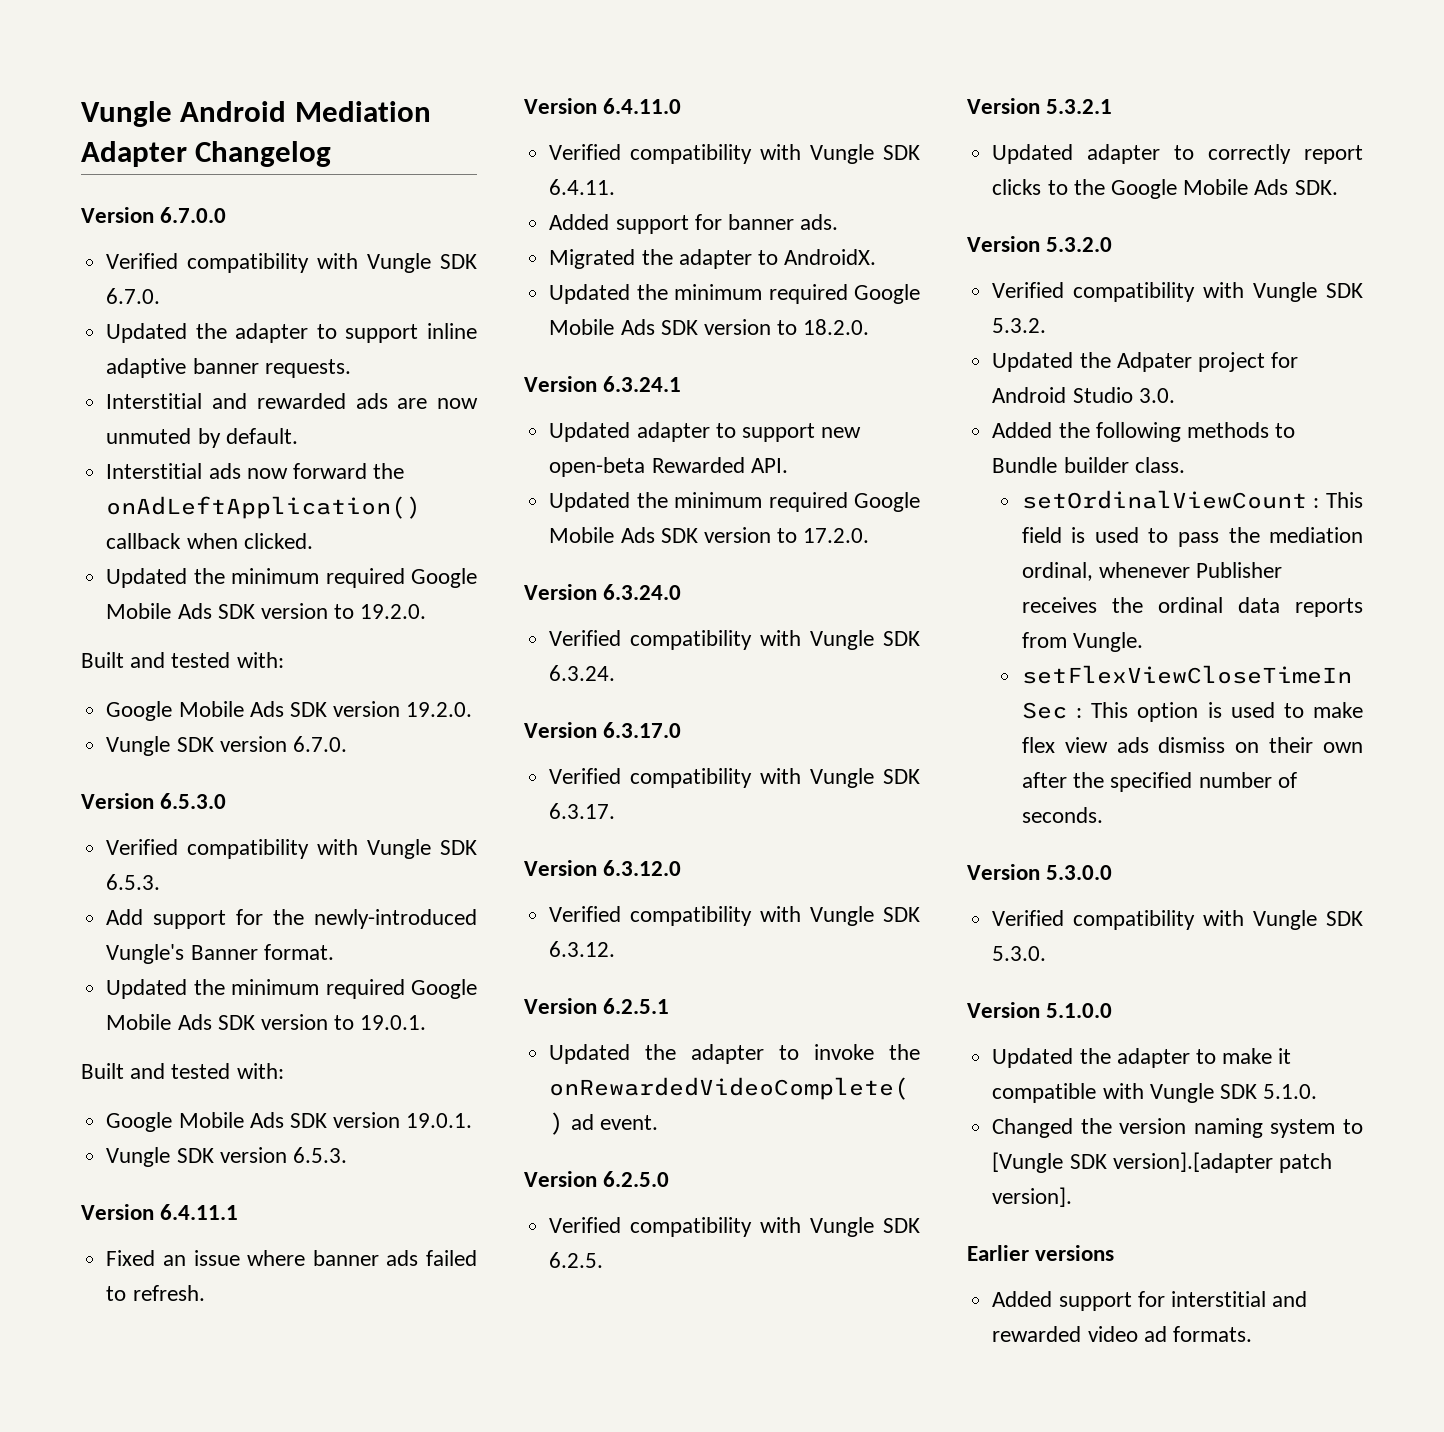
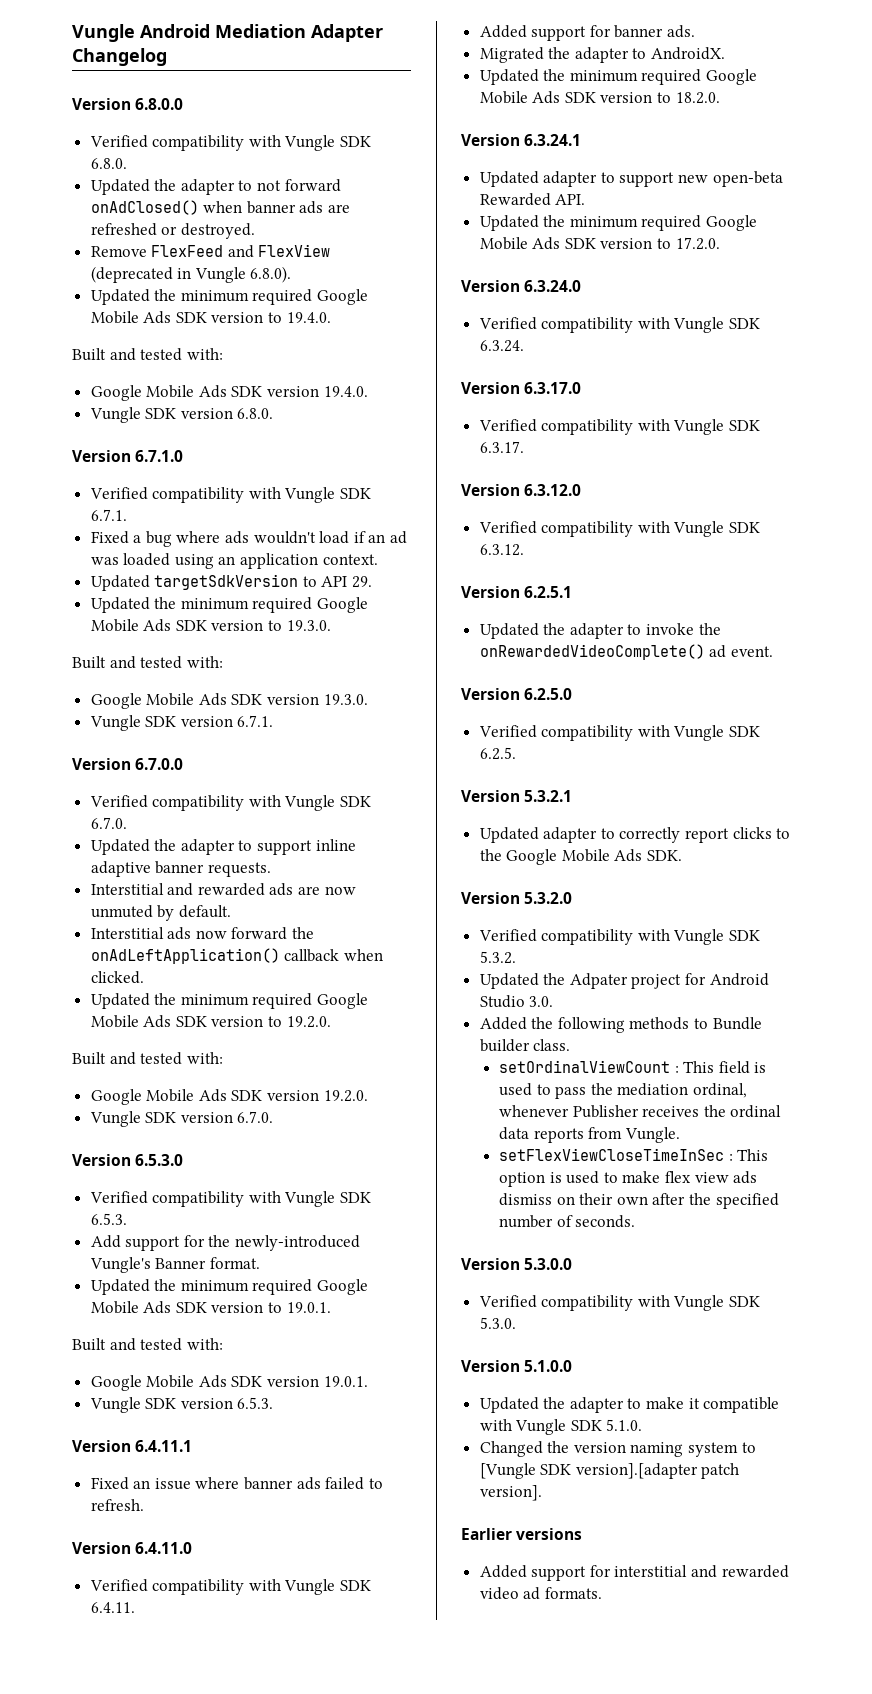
+ Version 6.8.0.0
+ Verified compatibility with Vungle SDK 6.8.0.
+ Updated the adapter to not forward onAdClosed() when banner ads are refreshed or destroyed.
+ Remove FlexFeed and FlexView (deprecated in Vungle 6.8.0).
+ Updated the minimum required Google Mobile Ads SDK version to 19.4.0.
+ Built and tested with:
+ Google Mobile Ads SDK version 19.4.0.
+ Vungle SDK version 6.8.0.
+ Version 6.7.1.0
+ Verified compatibility with Vungle SDK 6.7.1.
+ Fixed a bug where ads wouldn't load if an ad was loaded using an application context.
+ Updated targetSdkVersion to API 29.
+ Updated the minimum required Google Mobile Ads SDK version to 19.3.0.
+ Built and tested with:
+ Google Mobile Ads SDK version 19.3.0.
+ Vungle SDK version 6.7.1.

